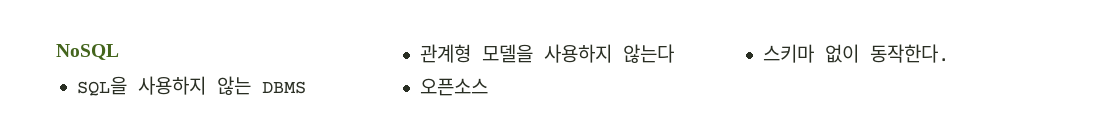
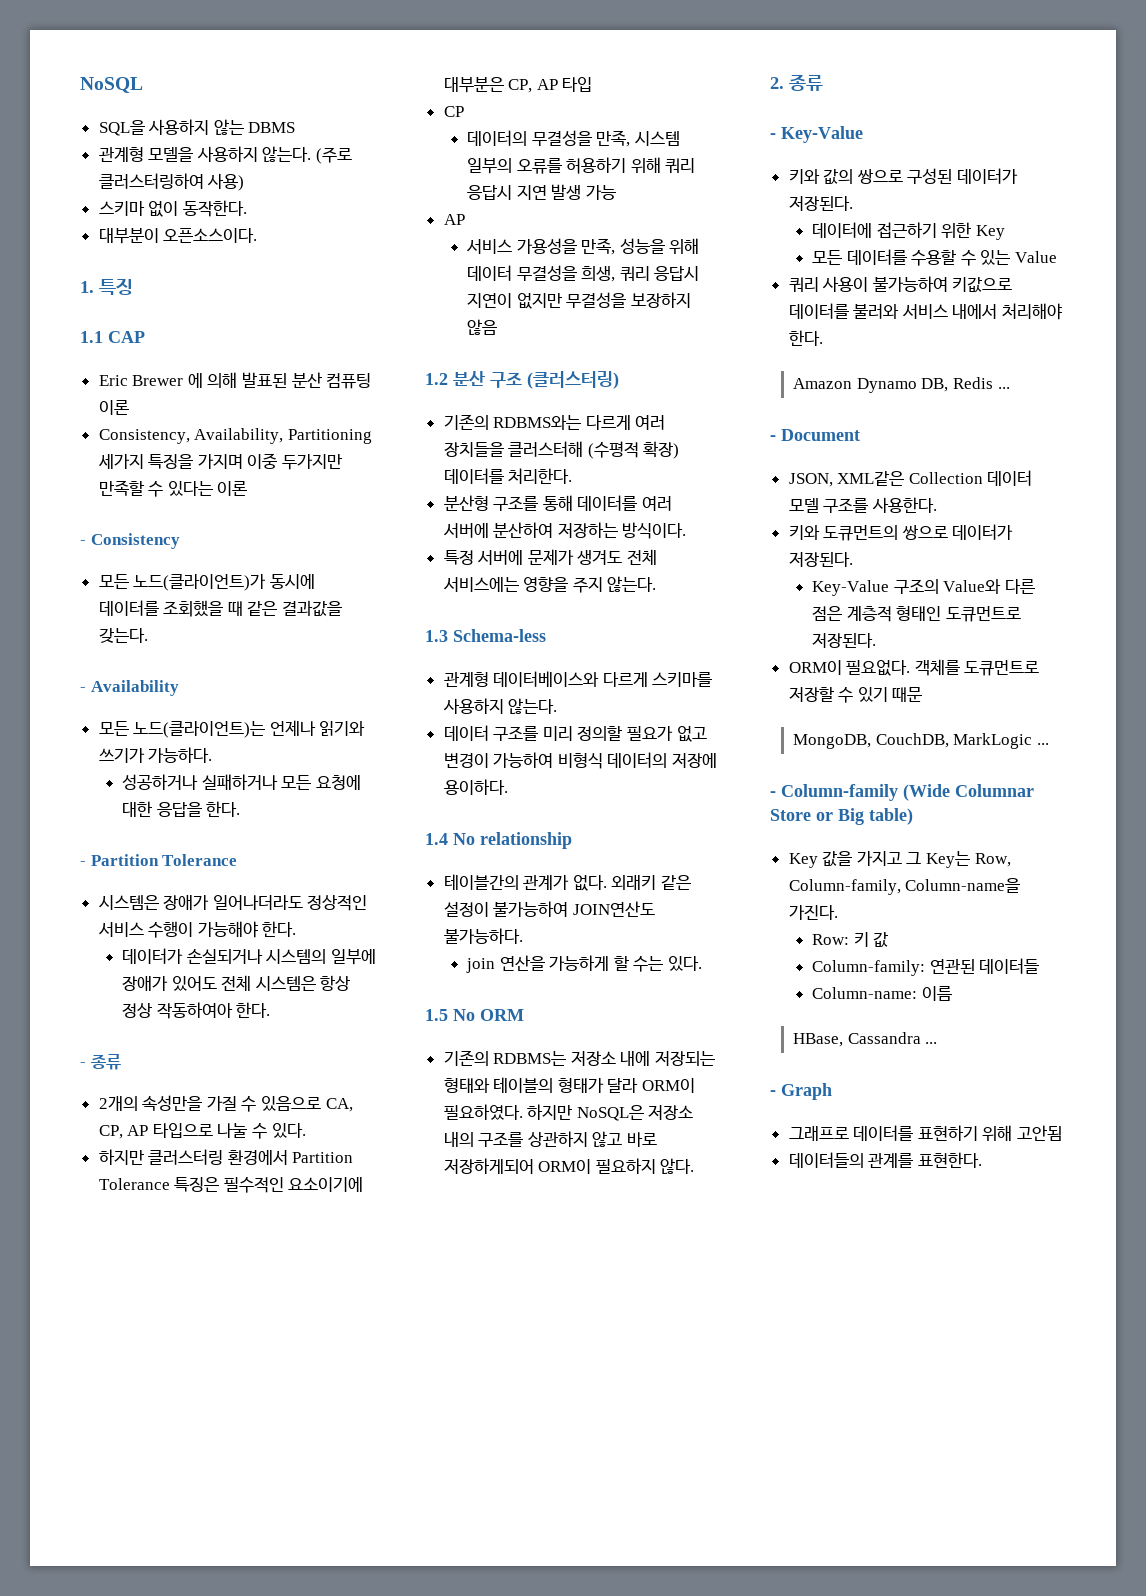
- 관계형 모델을 사용하지 않는다
- 오픈소스
+ 관계형 모델을 사용하지 않는다. (주로 클러스터링하여 사용)
+ 대부분이 오픈소스이다.
+ 1. 특징
+ 1.1 CAP
+ Eric Brewer 에 의해 발표된 분산 컴퓨팅 이론
+ Consistency, Availability, Partitioning 세가지 특징을 가지며 이중 두가지만 만족할 수 있다는 이론
+ - Consistency
+ 모든 노드(클라이언트)가 동시에 데이터를 조회했을 때 같은 결과값을 갖는다.
+ - Availability
+ 모든 노드(클라이언트)는 언제나 읽기와 쓰기가 가능하다.
+ 성공하거나 실패하거나 모든 요청에 대한 응답을 한다.
+ - Partition Tolerance
+ 시스템은 장애가 일어나더라도 정상적인 서비스 수행이 가능해야 한다.
+ 데이터가 손실되거나 시스템의 일부에 장애가 있어도 전체 시스템은 항상 정상 작동하여아 한다.
+ - 종류
+ 2개의 속성만을 가질 수 있음으로 CA, CP, AP 타입으로 나눌 수 있다.
+ 하지만 클러스터링 환경에서 Partition Tolerance 특징은 필수적인 요소이기에 대부분은 CP, AP 타입
+ CP
+ 데이터의 무결성을 만족, 시스템 일부의 오류를 허용하기 위해 쿼리 응답시 지연 발생 가능
+ AP
+ 서비스 가용성을 만족, 성능을 위해 데이터 무결성을 희생, 쿼리 응답시 지연이 없지만 무결성을 보장하지 않음
+ 1.2 분산 구조 (클러스터링)
+ 기존의 RDBMS와는 다르게 여러 장치들을 클러스터해 (수평적 확장) 데이터를 처리한다.
+ 분산형 구조를 통해 데이터를 여러 서버에 분산하여 저장하는 방식이다.
+ 특정 서버에 문제가 생겨도 전체 서비스에는 영향을 주지 않는다.
+ 1.3 Schema-less
+ 관계형 데이터베이스와 다르게 스키마를 사용하지 않는다.
+ 데이터 구조를 미리 정의할 필요가 없고 변경이 가능하여 비형식 데이터의 저장에 용이하다.
+ 1.4 No relationship
+ 테이블간의 관계가 없다. 외래키 같은 설정이 불가능하여 JOIN연산도 불가능하다.
+ join 연산을 가능하게 할 수는 있다.
+ 1.5 No ORM
+ 기존의 RDBMS는 저장소 내에 저장되는 형태와 테이블의 형태가 달라 ORM이 필요하였다. 하지만 NoSQL은 저장소 내의 구조를 상관하지 않고 바로 저장하게되어 ORM이 필요하지 않다.
+ 2. 종류
+ - Key-Value
+ 키와 값의 쌍으로 구성된 데이터가 저장된다.
+ 데이터에 접근하기 위한 Key
+ 모든 데이터를 수용할 수 있는 Value
+ 쿼리 사용이 불가능하여 키값으로 데이터를 불러와 서비스 내에서 처리해야 한다.
+ Amazon Dynamo DB, Redis ...
+ - Document
+ JSON, XML같은 Collection 데이터 모델 구조를 사용한다.
+ 키와 도큐먼트의 쌍으로 데이터가 저장된다.
+ Key-Value 구조의 Value와 다른 점은 계층적 형태인 도큐먼트로 저장된다.
+ ORM이 필요없다. 객체를 도큐먼트로 저장할 수 있기 때문
+ MongoDB, CouchDB, MarkLogic ...
+ - Column-family (Wide Columnar Store or Big table)
+ Key 값을 가지고 그 Key는 Row, Column-family, Column-name을 가진다.
+ Row: 키 값
+ Column-family: 연관된 데이터들
+ Column-name: 이름
+ HBase, Cassandra ...
+ - Graph
+ 그래프로 데이터를 표현하기 위해 고안됨
+ 데이터들의 관계를 표현한다.

